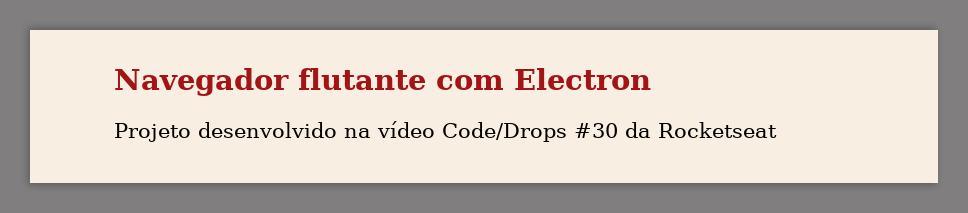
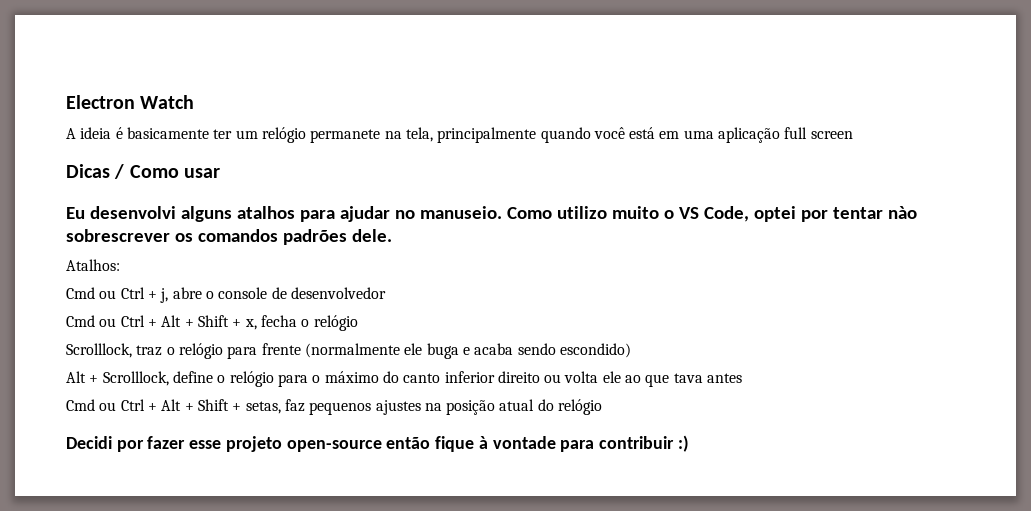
- Navegador flutante com Electron
- Projeto desenvolvido na vídeo Code/Drops #30 da Rocketseat
+ Electron Watch
+ A ideia é basicamente ter um relógio permanete na tela, principalmente quando você está em uma aplicação full screen
+ Dicas / Como usar
+ Eu desenvolvi alguns atalhos para ajudar no manuseio. Como utilizo muito o VS Code, optei por tentar nào sobrescrever os comandos padrões dele.
+ Atalhos:
+ Cmd ou Ctrl + j, abre o console de desenvolvedor
+ Cmd ou Ctrl + Alt + Shift + x, fecha o relógio
+ Scrolllock, traz o relógio para frente (normalmente ele buga e acaba sendo escondido)
+ Alt + Scrolllock, define o relógio para o máximo do canto inferior direito ou volta ele ao que tava antes
+ Cmd ou Ctrl + Alt + Shift + setas, faz pequenos ajustes na posição atual do relógio
+ Decidi por fazer esse projeto open-source então fique à vontade para contribuir :)

